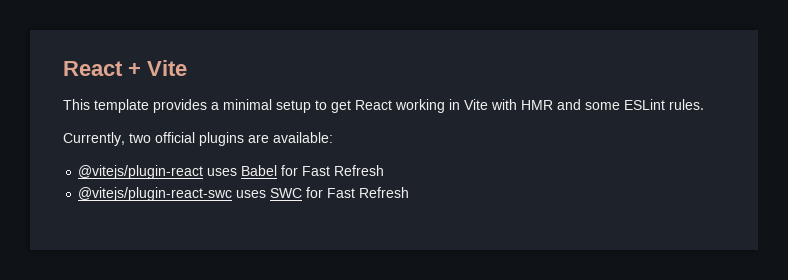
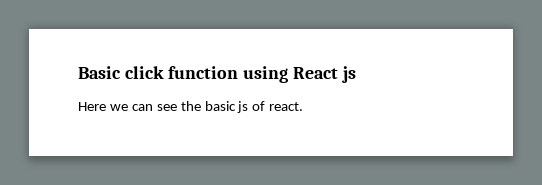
- React + Vite
- This template provides a minimal setup to get React working in Vite with HMR and some ESLint rules.
- Currently, two official plugins are available:
- @vitejs/plugin-react uses Babel for Fast Refresh
- @vitejs/plugin-react-swc uses SWC for Fast Refresh
+ Basic click function using React js
+ Here we can see the basic js of react.

